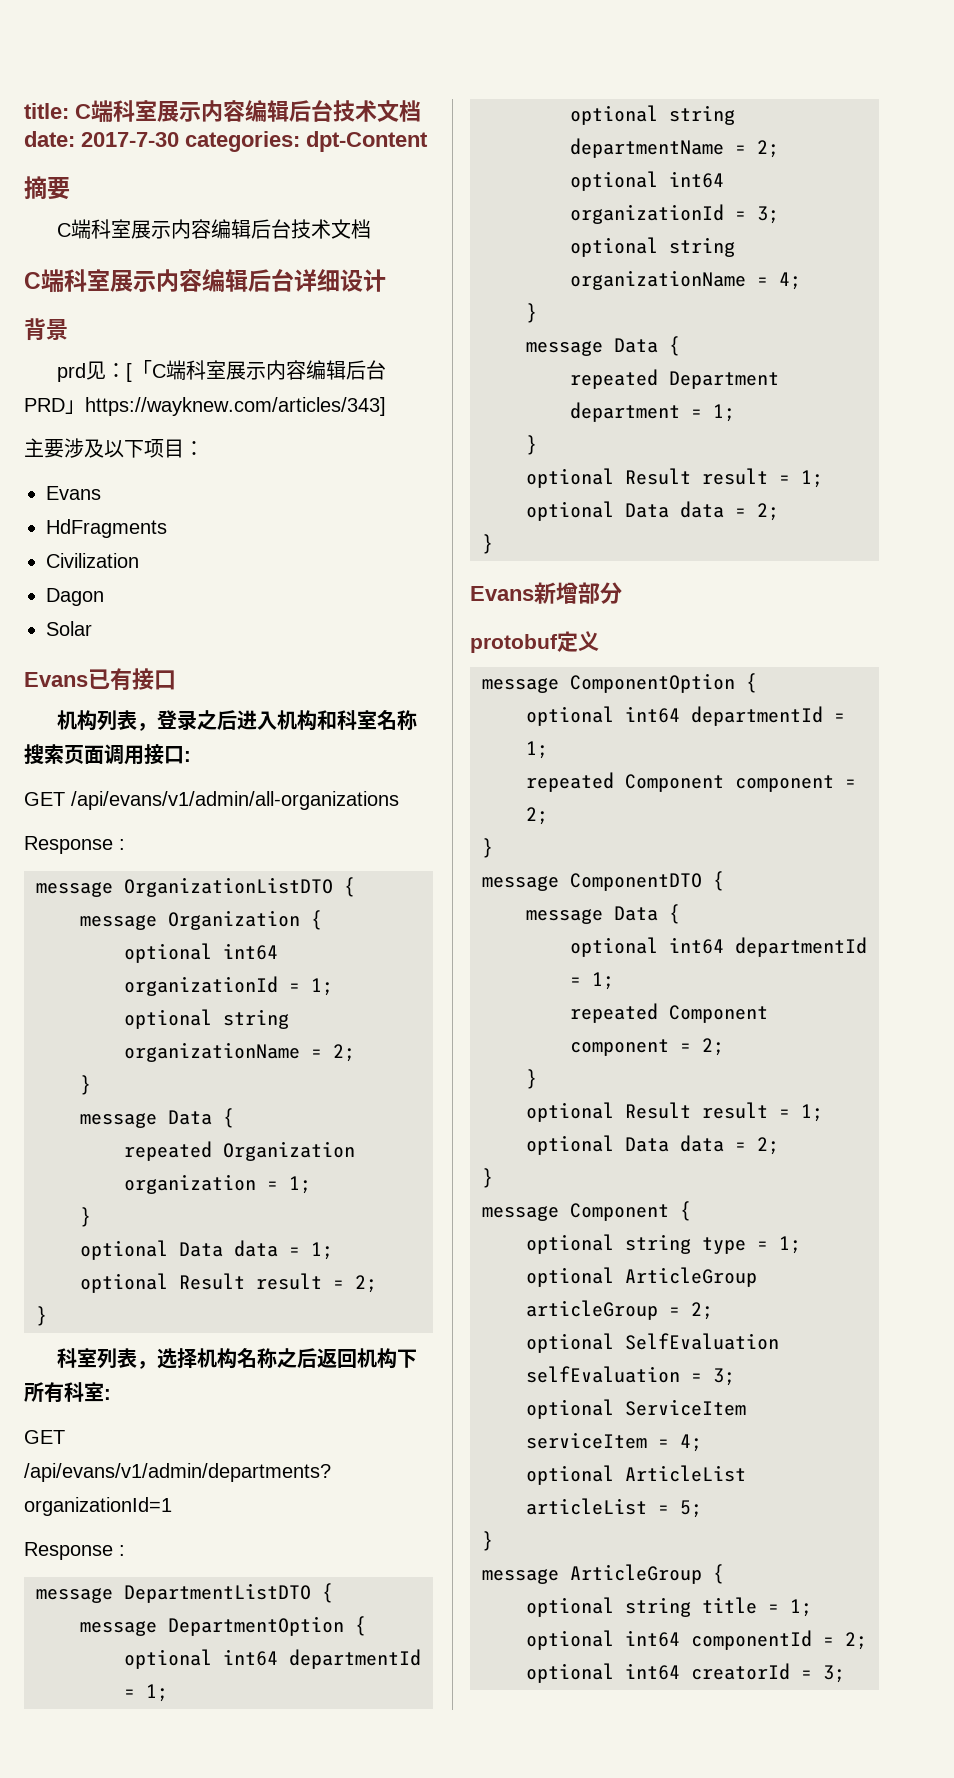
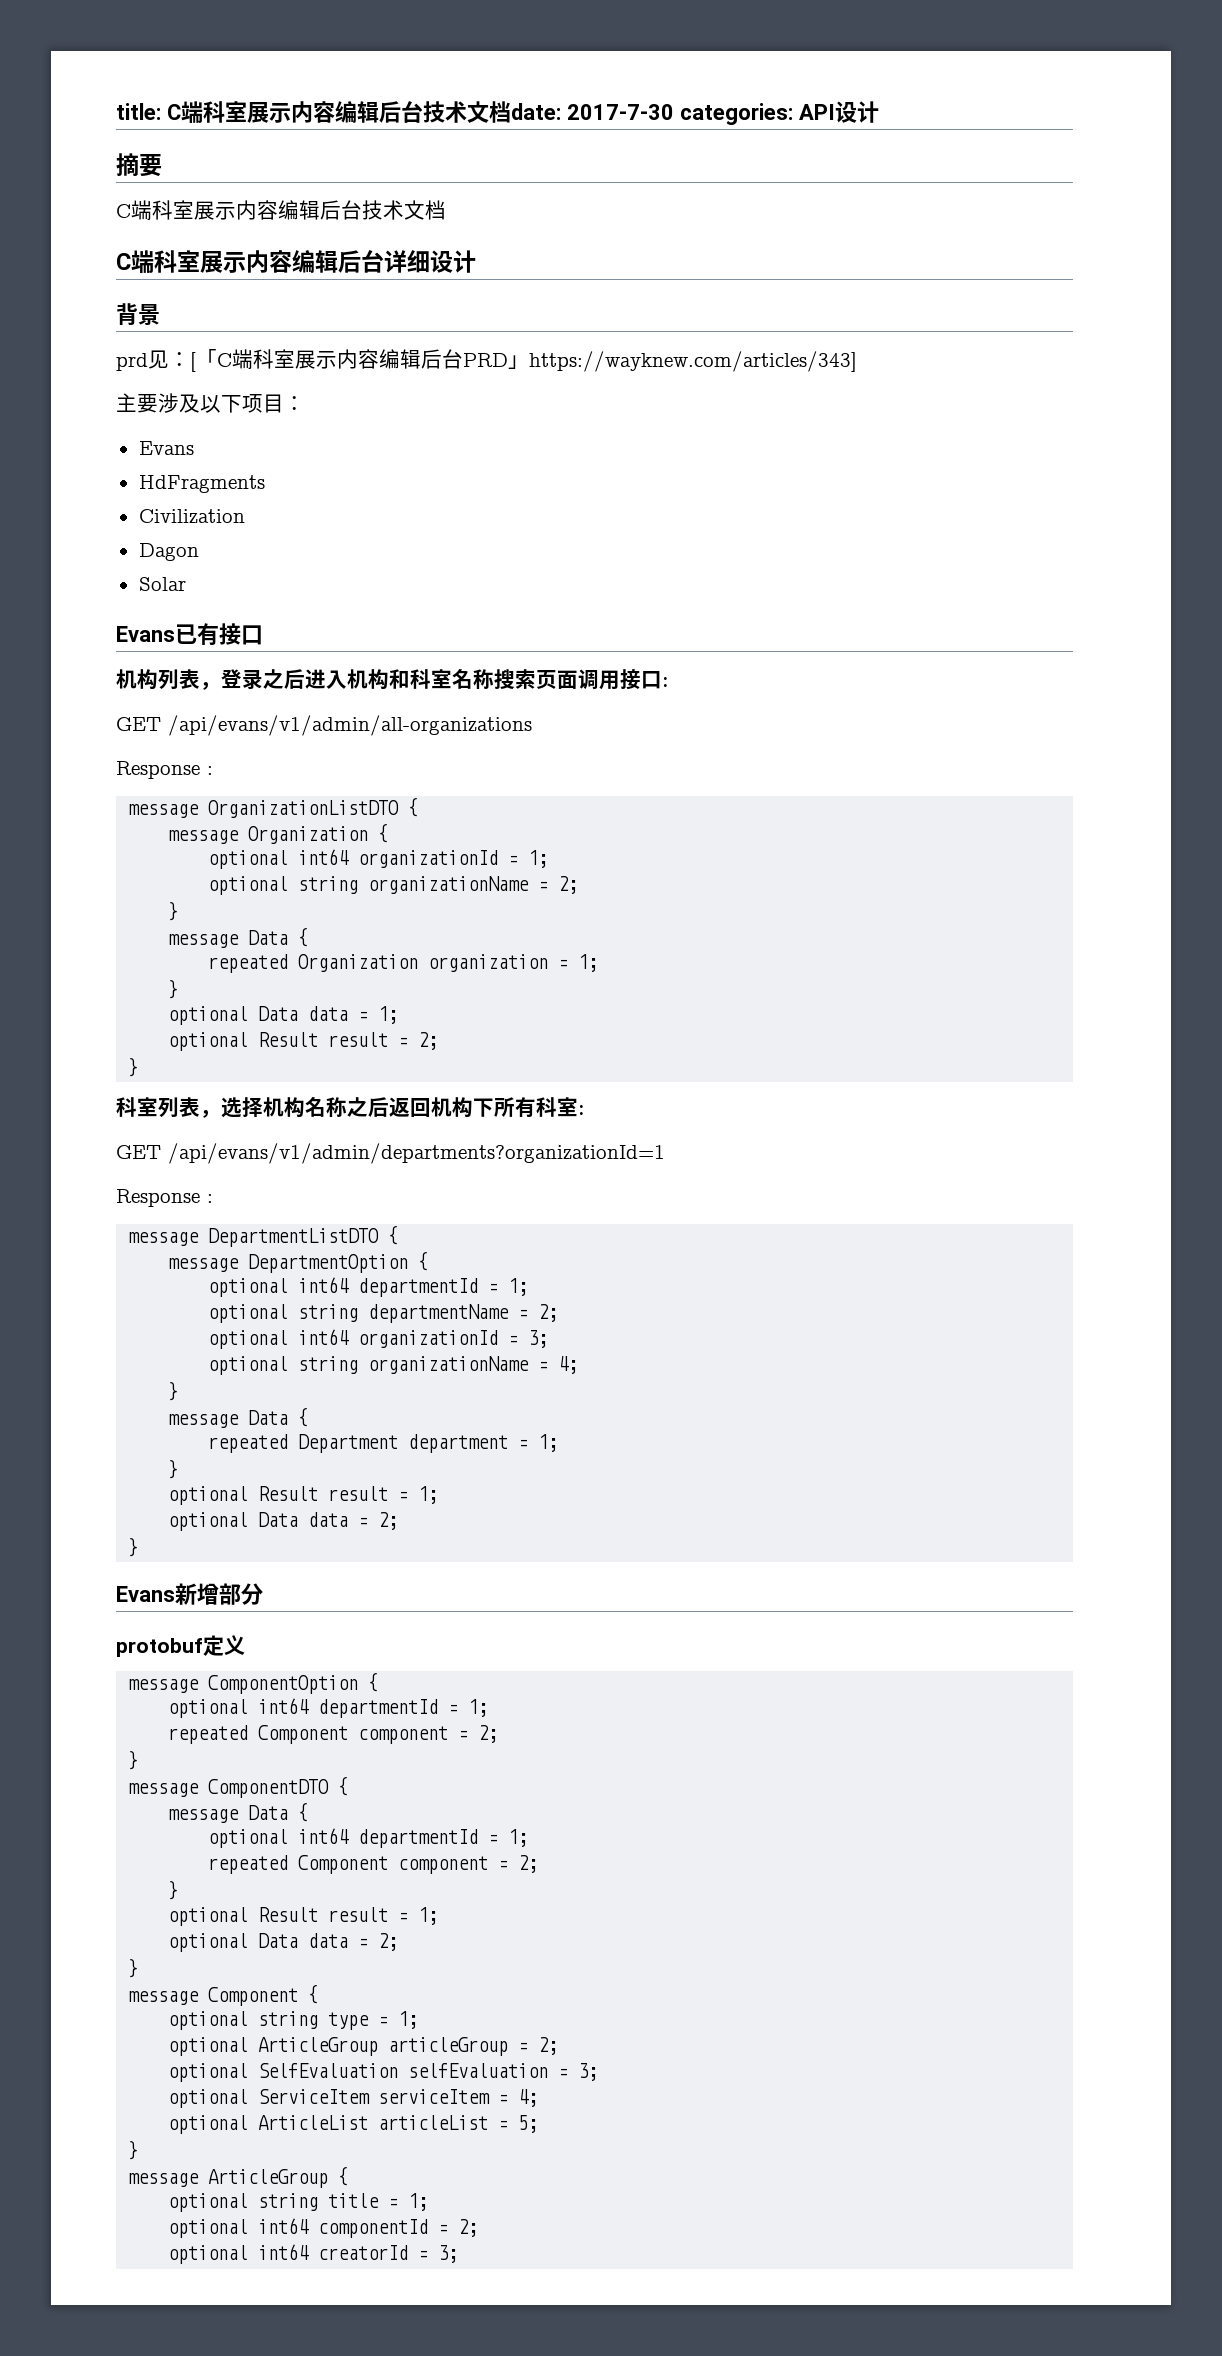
- title: C端科室展示内容编辑后台技术文档date: 2017-7-30 categories: dpt-Content
+ title: C端科室展示内容编辑后台技术文档date: 2017-7-30 categories: API设计

